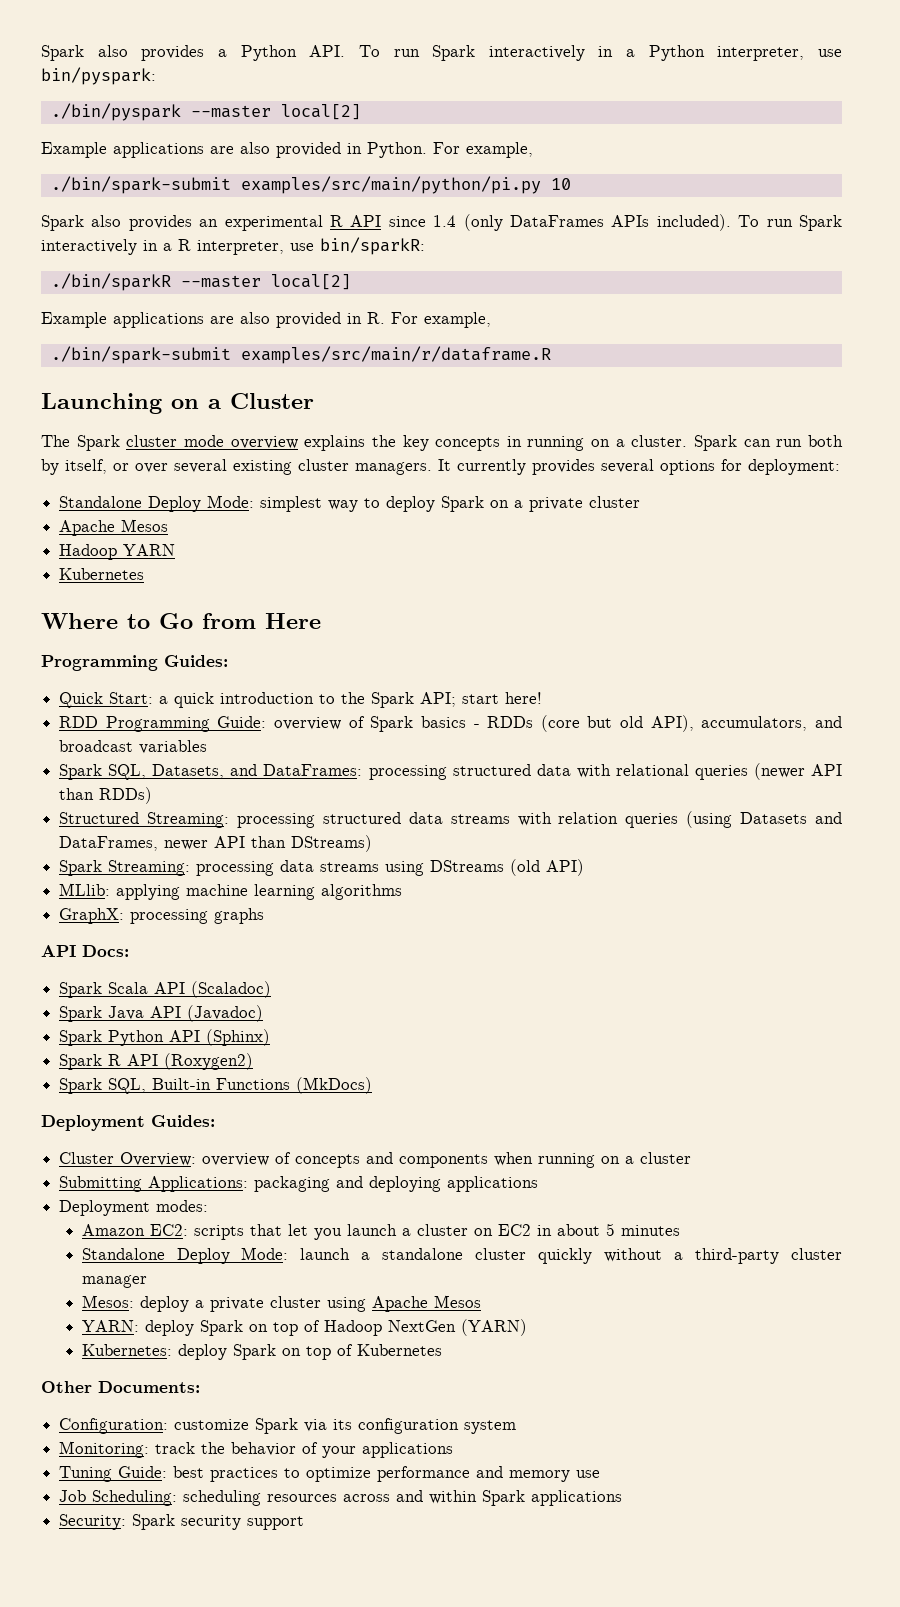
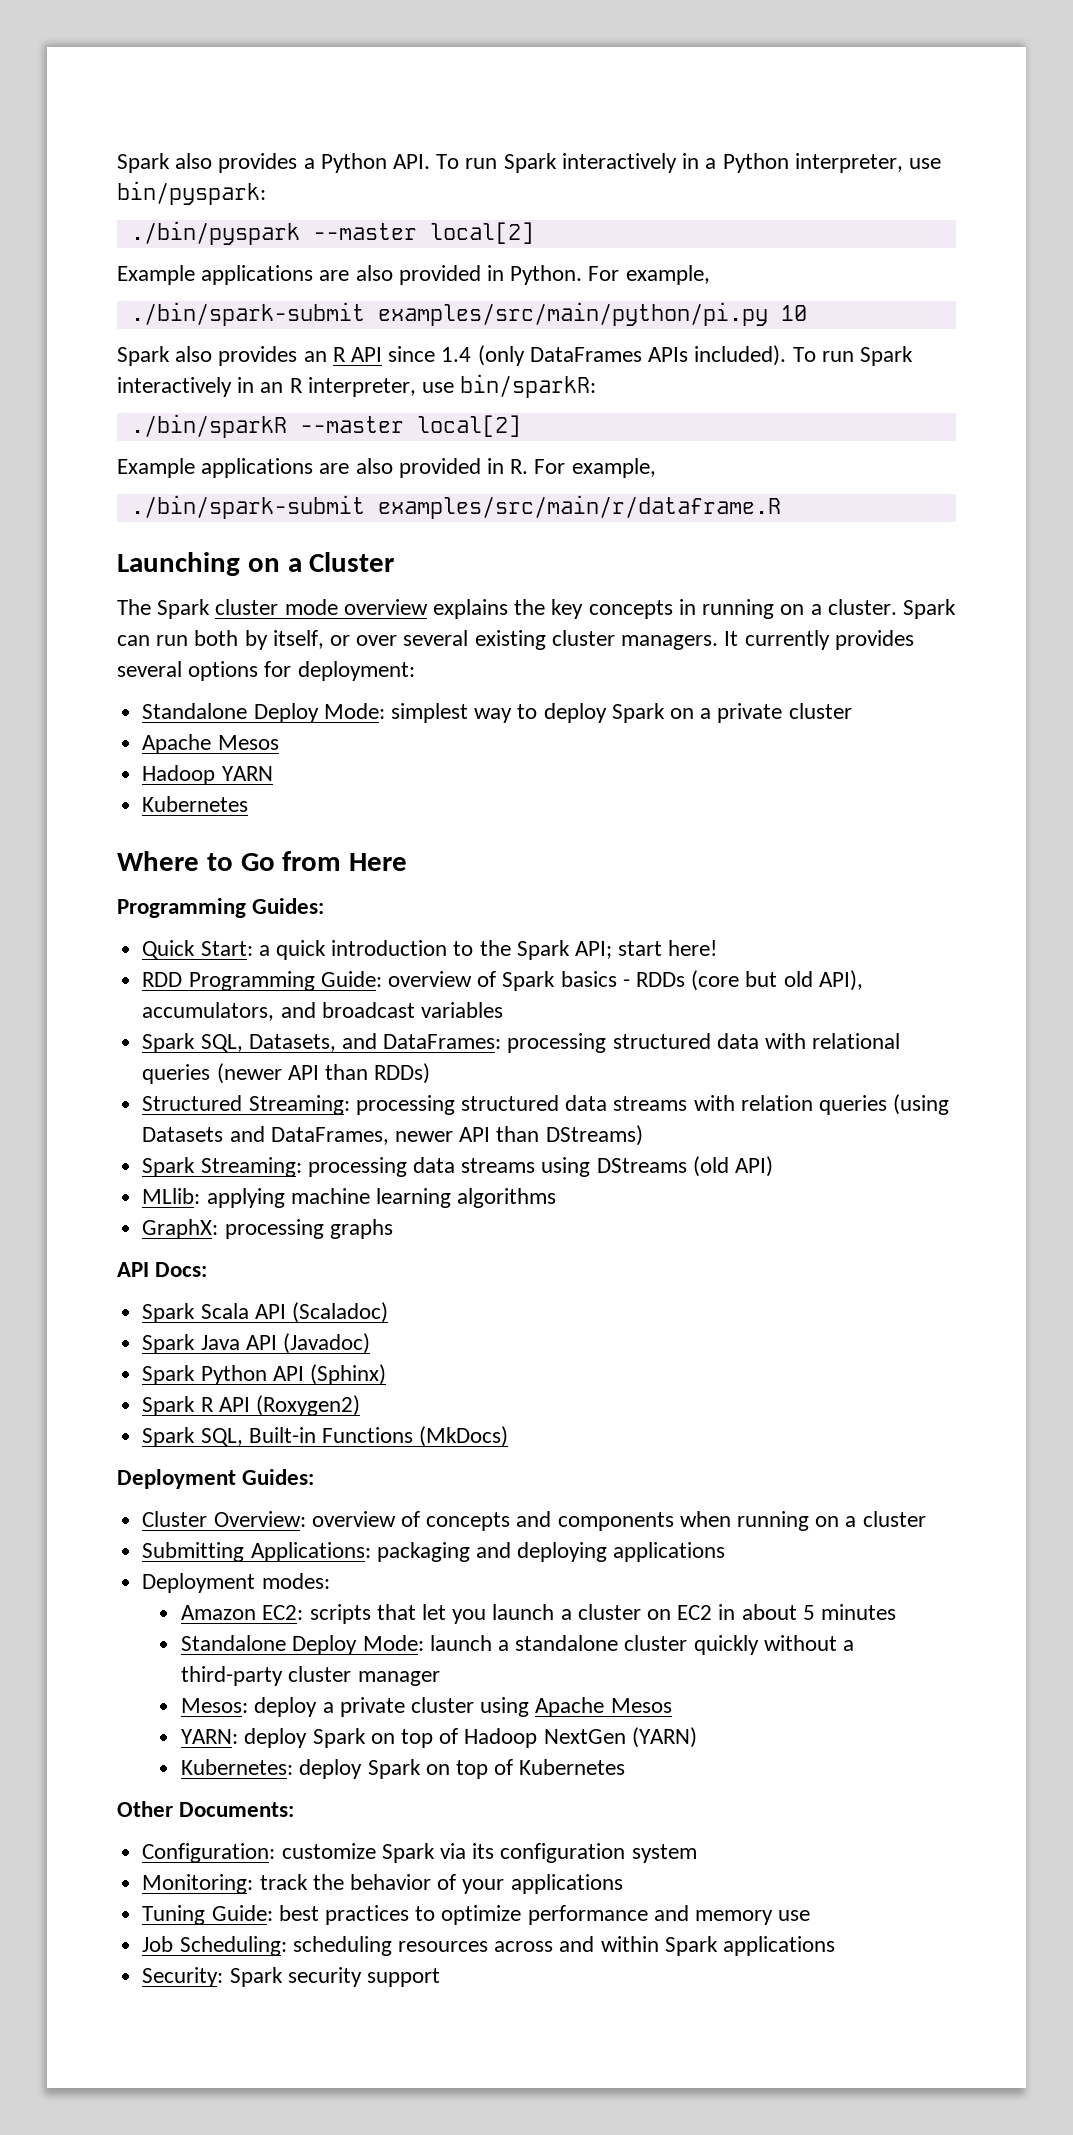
- Spark also provides an experimental R API since 1.4 (only DataFrames APIs included).
+ Spark also provides an R API since 1.4 (only DataFrames APIs included).
- To run Spark interactively in a R interpreter, use bin/sparkR:
+ To run Spark interactively in an R interpreter, use bin/sparkR:

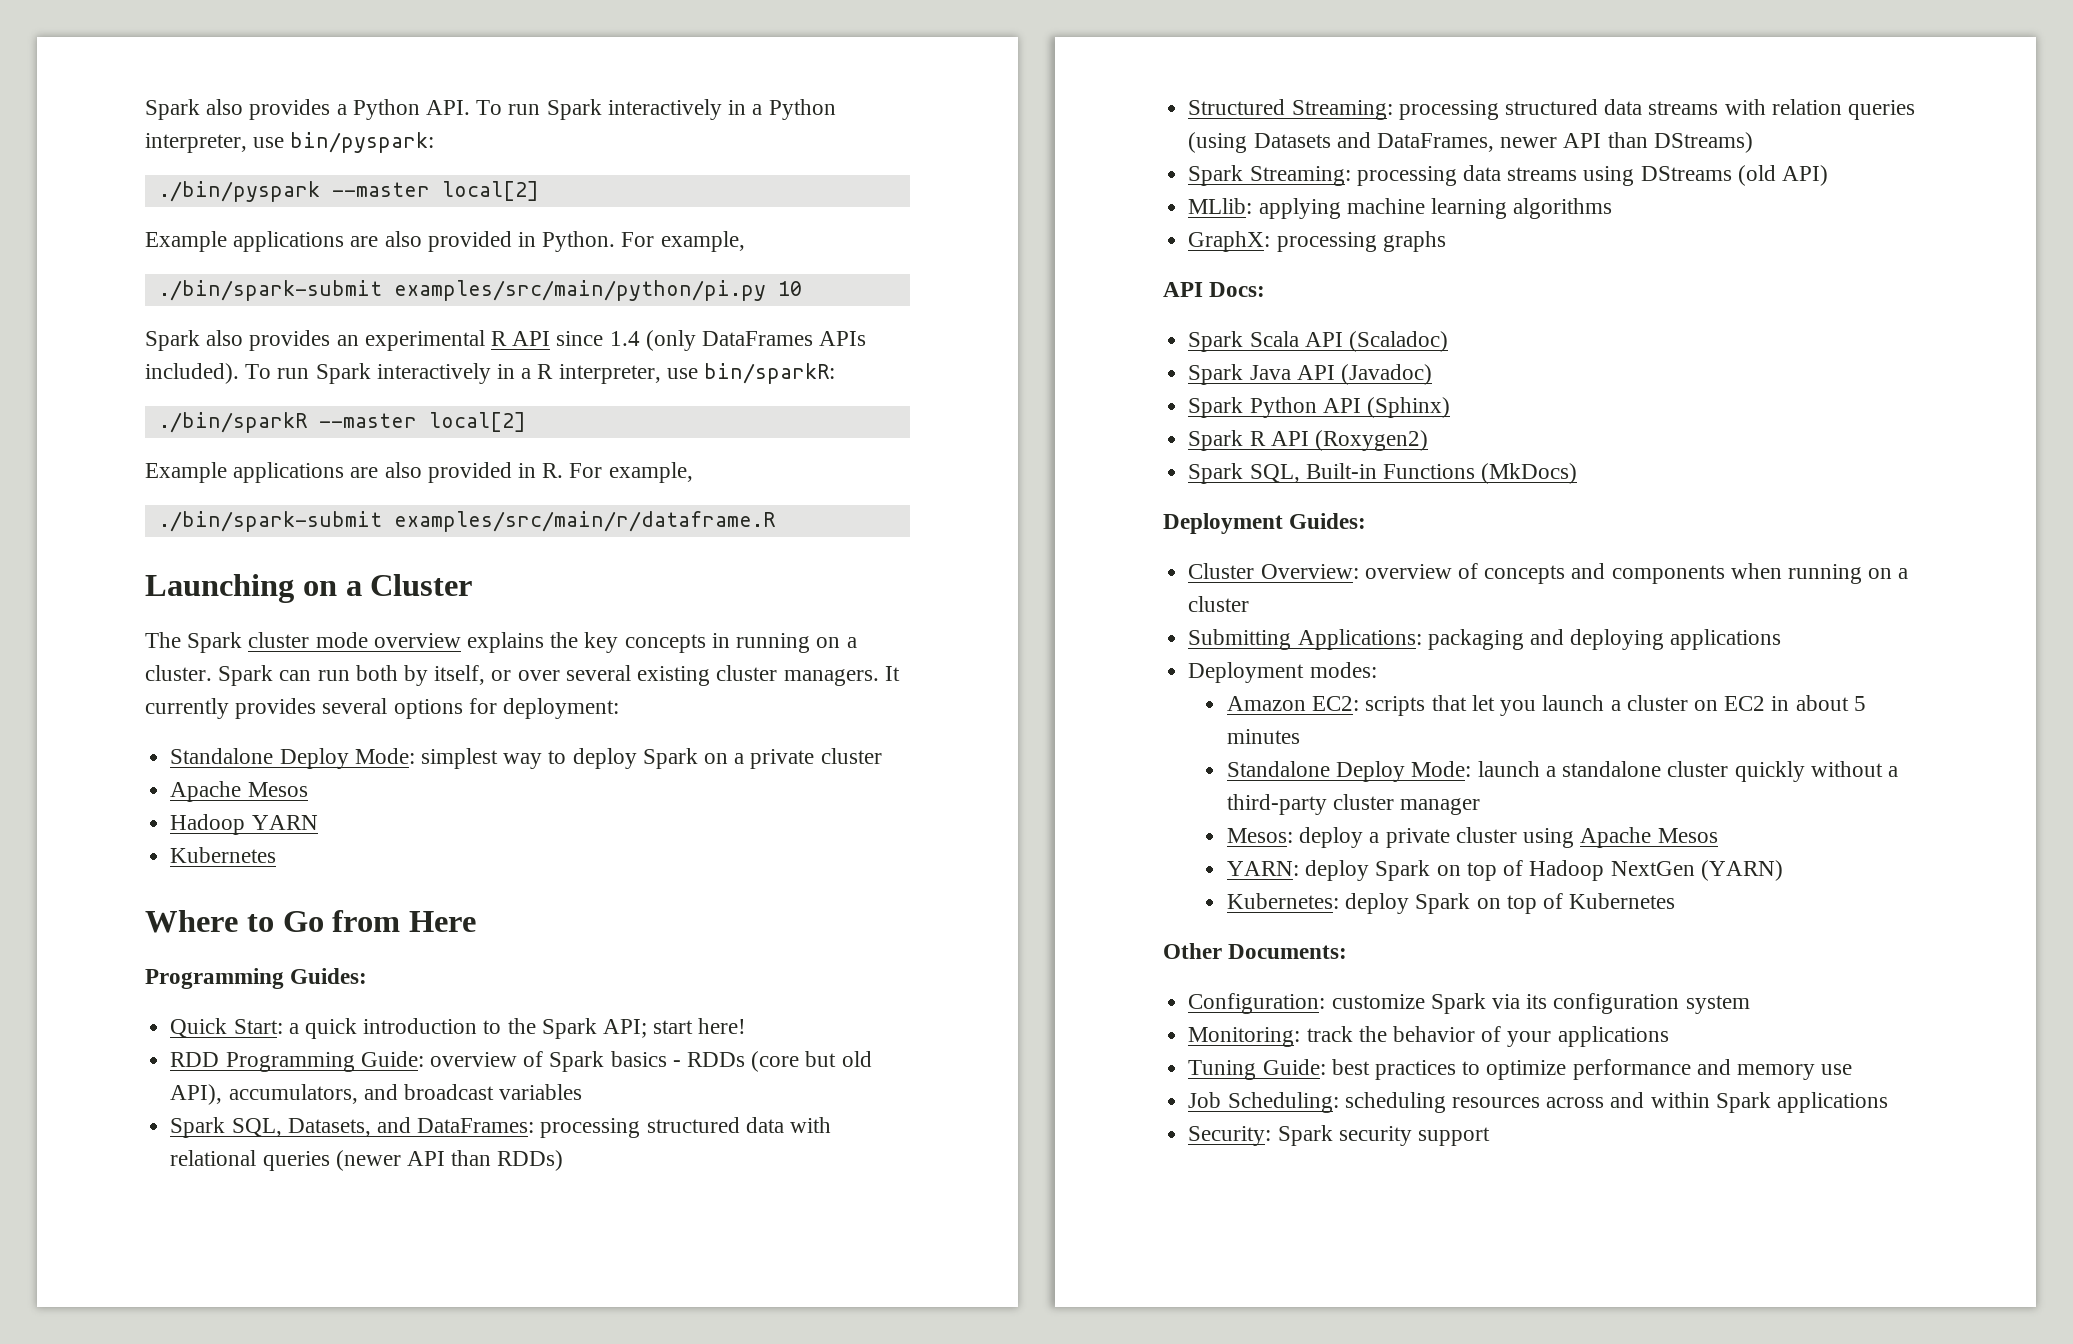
- Spark also provides an R API since 1.4 (only DataFrames APIs included).
+ Spark also provides an experimental R API since 1.4 (only DataFrames APIs included).
- To run Spark interactively in an R interpreter, use bin/sparkR:
+ To run Spark interactively in a R interpreter, use bin/sparkR:

